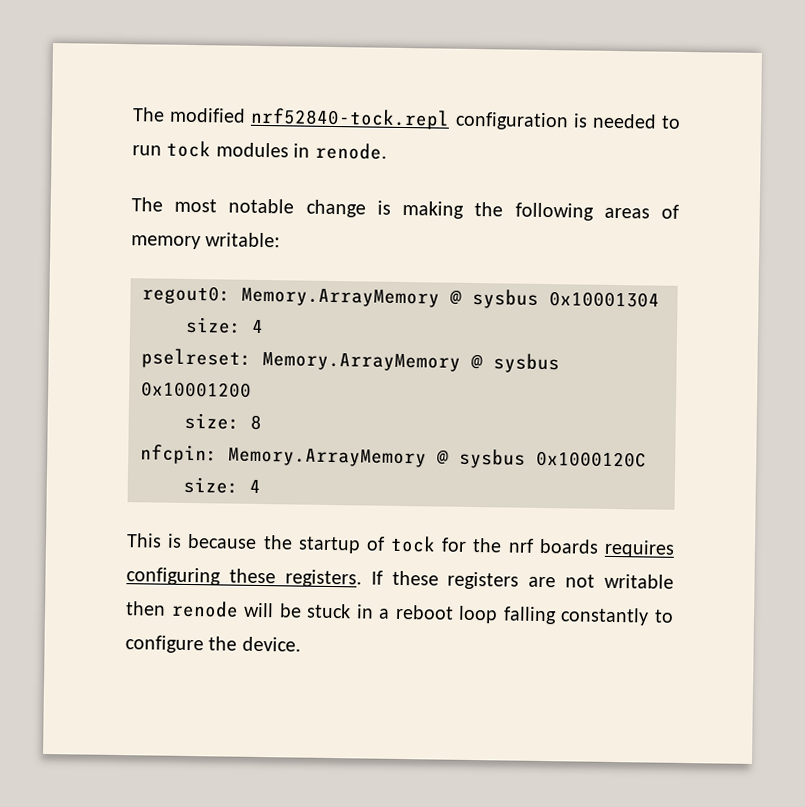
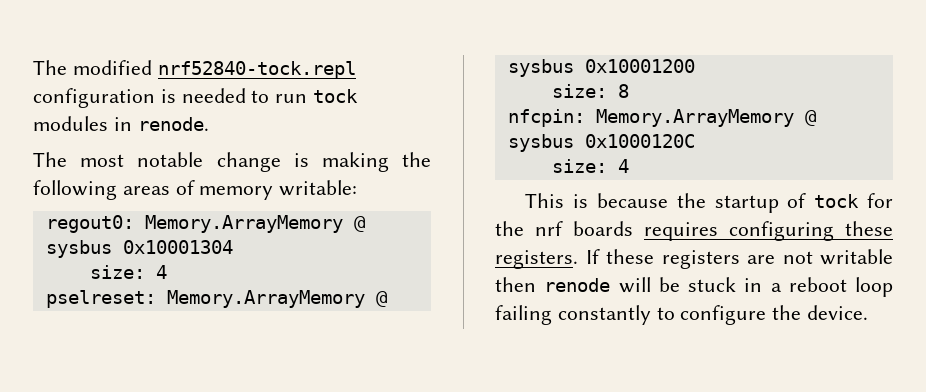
- If these registers are not writable then renode will be stuck in a reboot loop falling constantly to configure the device.
+ If these registers are not writable then renode will be stuck in a reboot loop failing constantly to configure the device.

